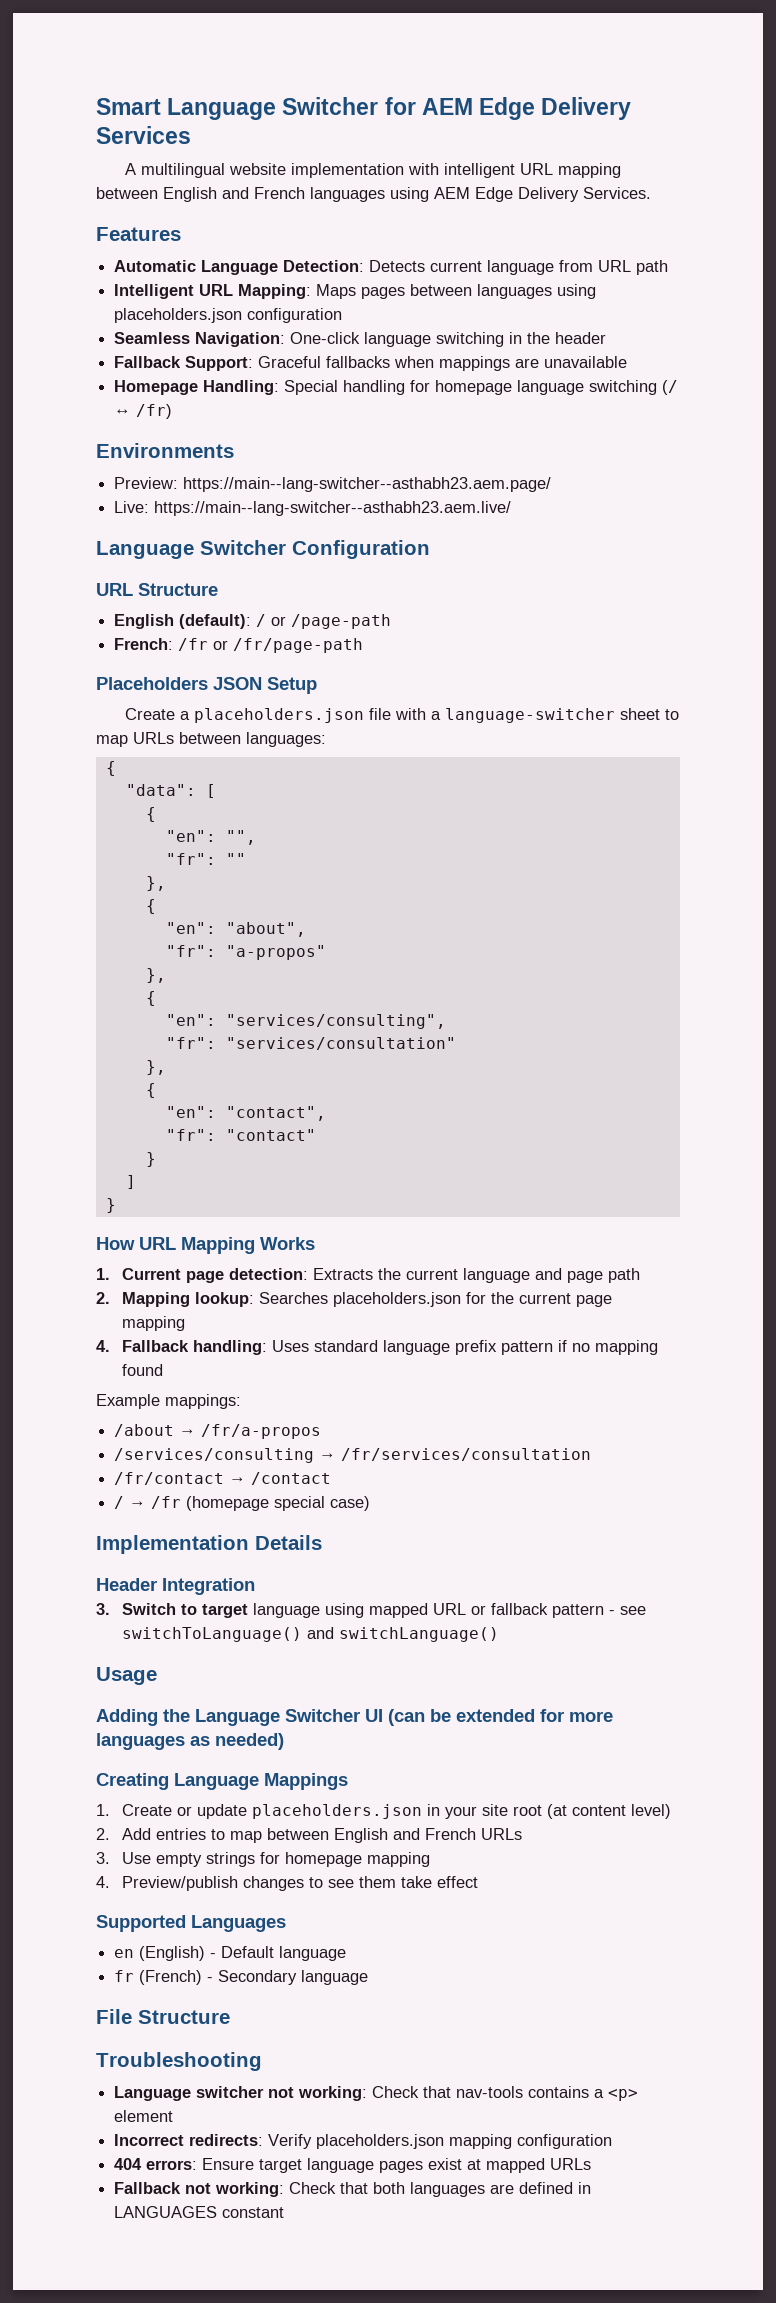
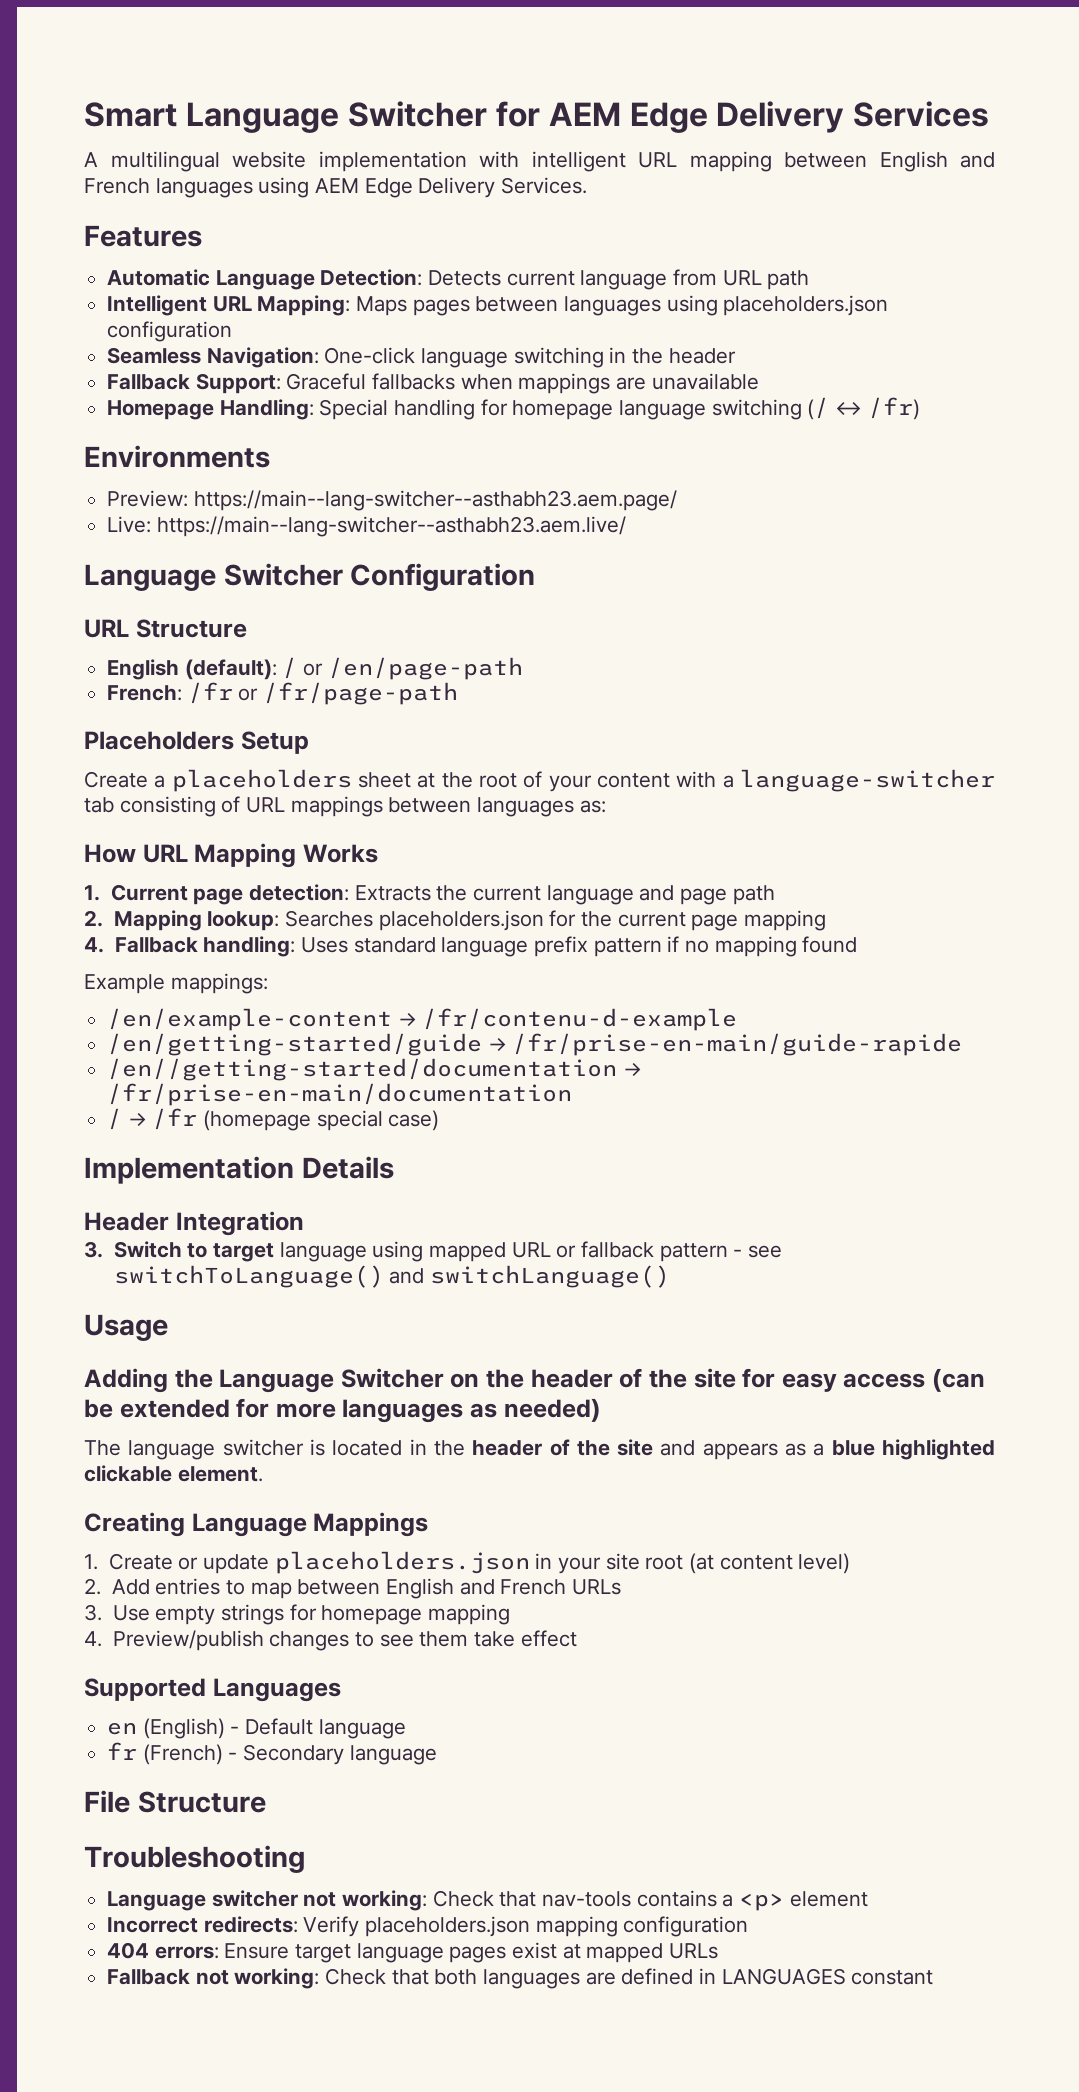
- English (default): / or /page-path
+ English (default): / or /en/page-path
- Placeholders JSON Setup
+ Placeholders Setup
- Create a placeholders.json file with a language-switcher sheet to map URLs between languages:
- {
- "data": [
- {
- "en": "",
- "fr": ""
- },
- {
- "en": "about",
- "fr": "a-propos"
- },
- {
- "en": "services/consulting",
- "fr": "services/consultation"
- },
- {
- "en": "contact",
- "fr": "contact"
- }
- ]
- }
+ Create a placeholders sheet at the root of your content with a language-switcher tab consisting of URL mappings between languages as:
- /about → /fr/a-propos
- /services/consulting → /fr/services/consultation
- /fr/contact → /contact
+ /en/example-content → /fr/contenu-d-example
+ /en/getting-started/guide → /fr/prise-en-main/guide-rapide
+ /en//getting-started/documentation → /fr/prise-en-main/documentation
- Adding the Language Switcher UI (can be extended for more languages as needed)
+ Adding the Language Switcher on the header of the site for easy access (can be extended for more languages as needed)
+ The language switcher is located in the header of the site and appears as a blue highlighted clickable element.

